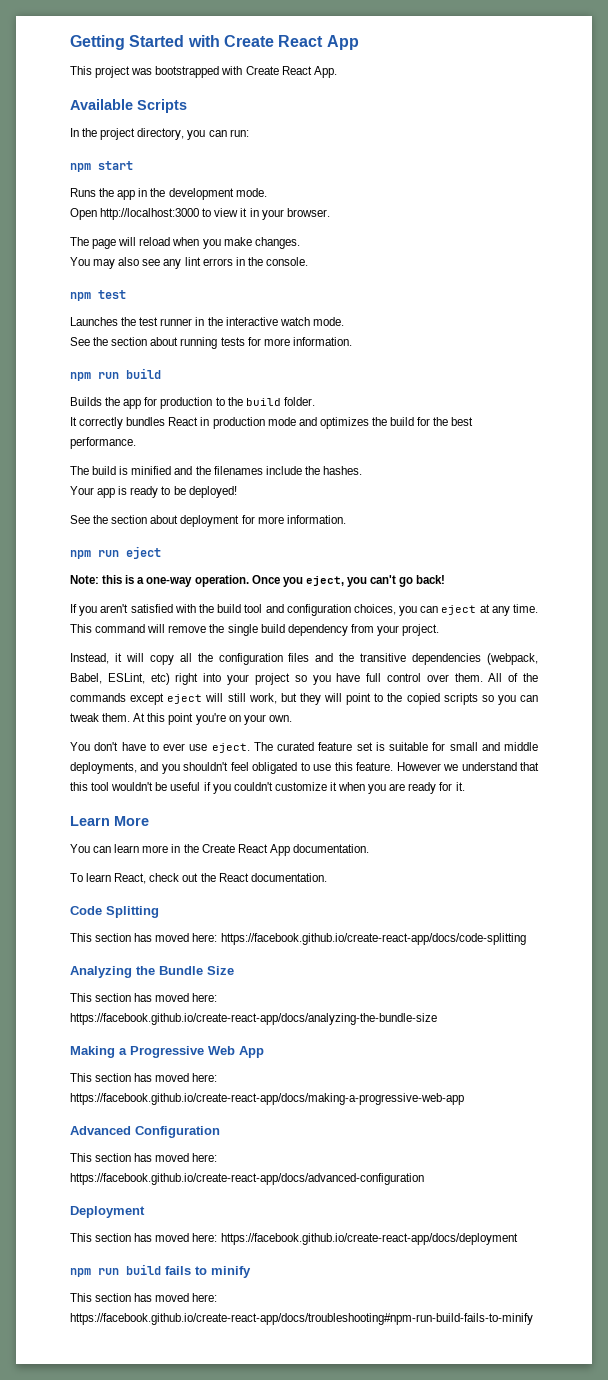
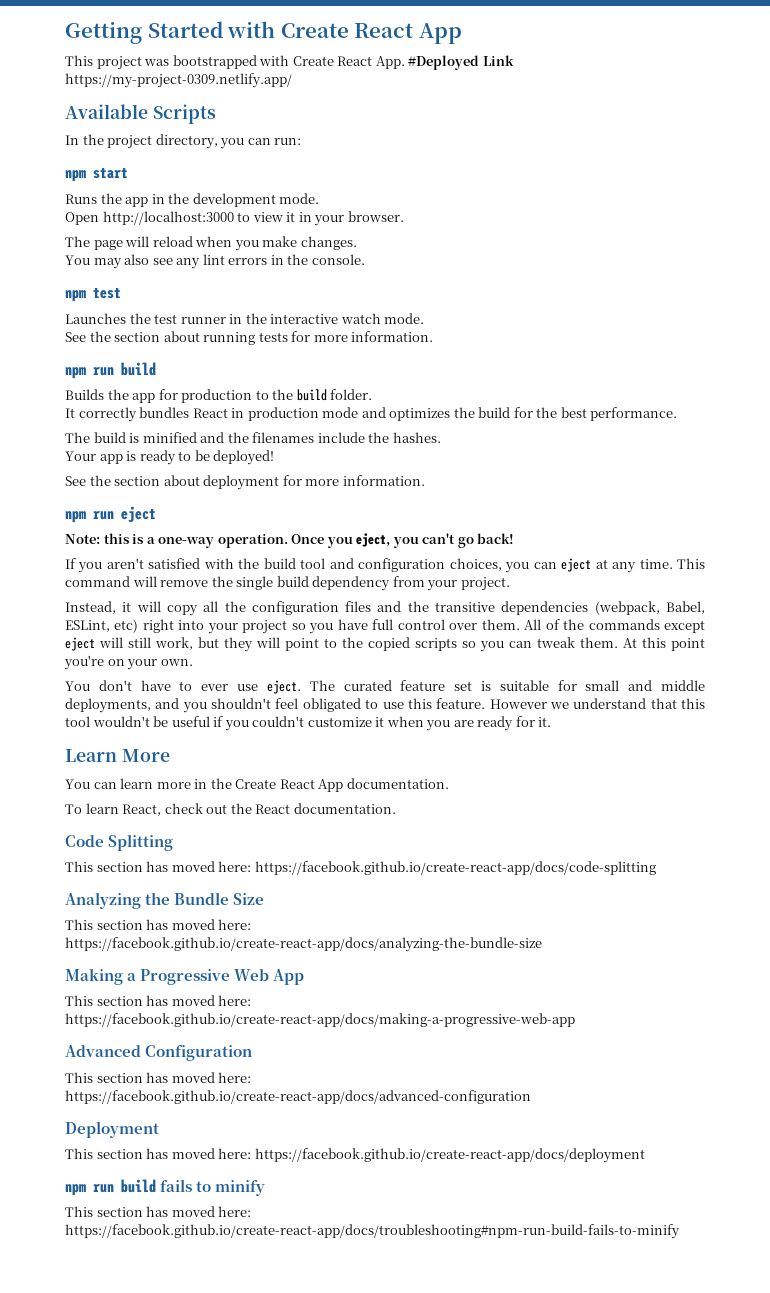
- This project was bootstrapped with Create React App.
+ This project was bootstrapped with Create React App. #Deployed Link https://my-project-0309.netlify.app/

